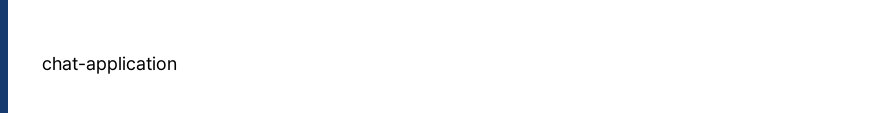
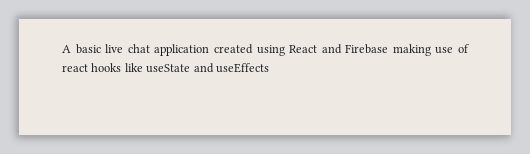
- chat-application
+ A basic live chat application created using React and Firebase making use of react hooks like useState and useEffects

